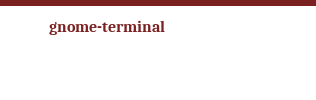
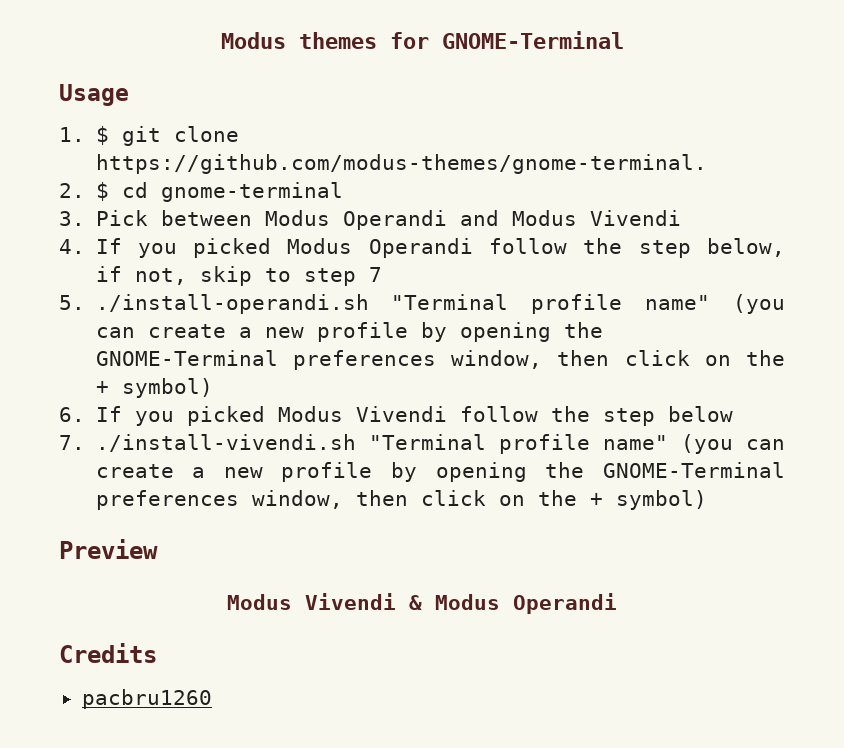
- gnome-terminal
+ Modus themes for GNOME-Terminal
+ Usage
+ 1. $ git clone https://github.com/modus-themes/gnome-terminal.
+ 2. $ cd gnome-terminal
+ 3. Pick between Modus Operandi and Modus Vivendi
+ 4. If you picked Modus Operandi follow the step below, if not, skip to step 7
+ 5. ./install-operandi.sh "Terminal profile name" (you can create a new profile by opening the GNOME-Terminal preferences window, then click on the + symbol)
+ 6. If you picked Modus Vivendi follow the step below
+ 7. ./install-vivendi.sh "Terminal profile name" (you can create a new profile by opening the GNOME-Terminal preferences window, then click on the + symbol)
+ Preview
+ Modus Vivendi & Modus Operandi
+ Credits
+ pacbru1260

